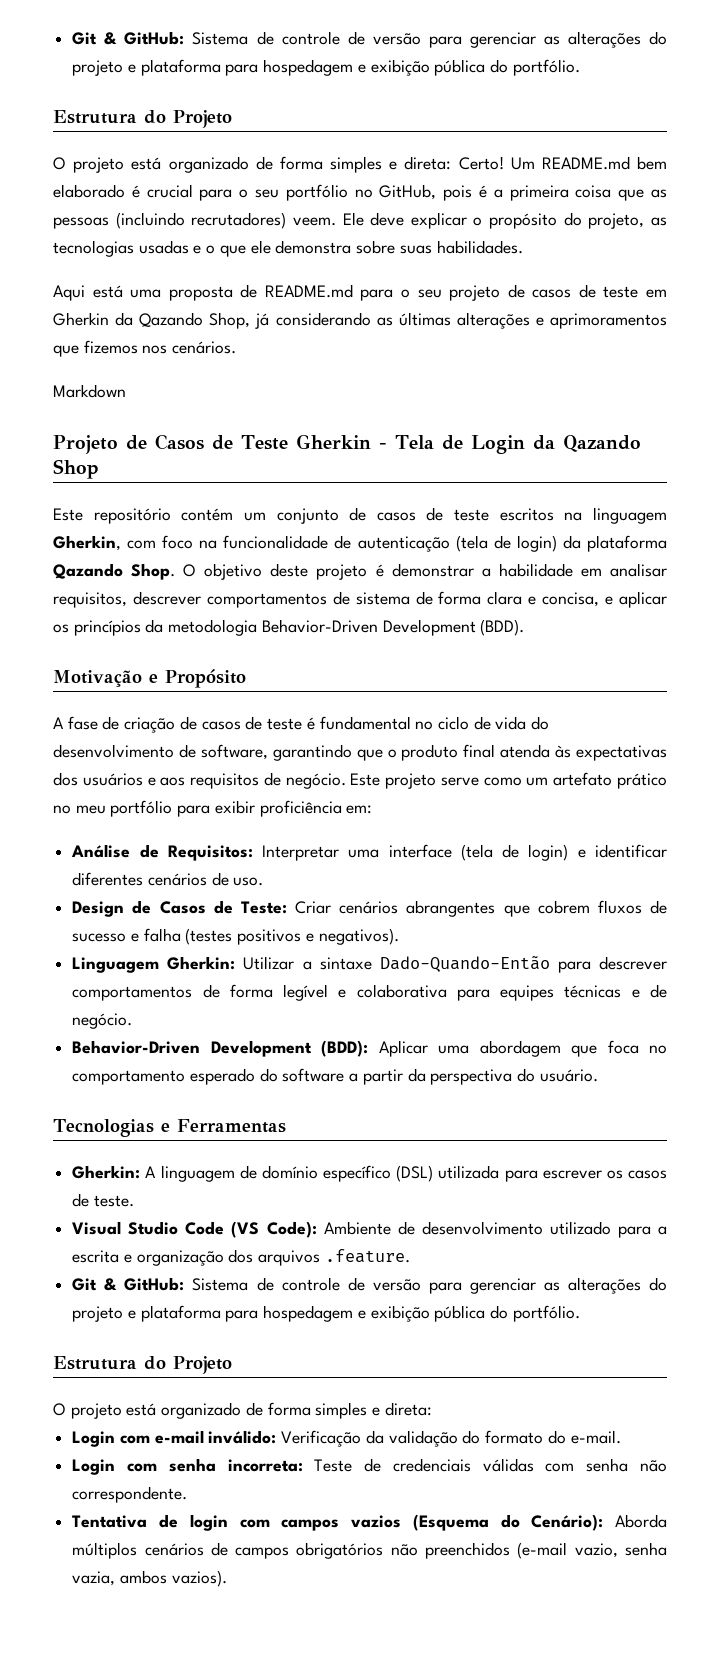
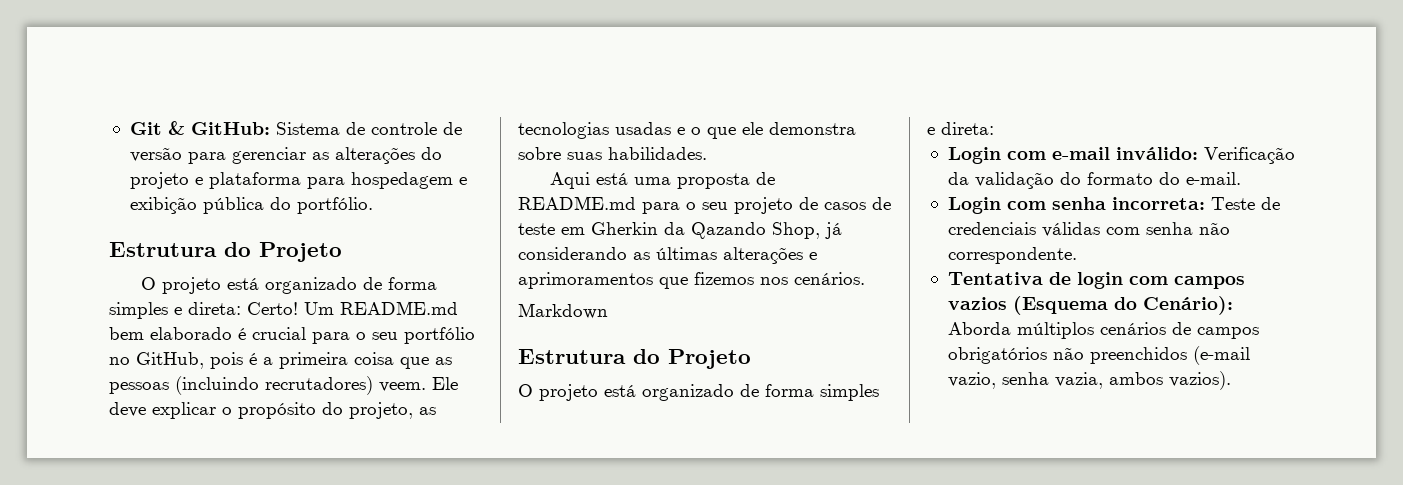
- Projeto de Casos de Teste Gherkin - Tela de Login da Qazando Shop
- Este repositório contém um conjunto de casos de teste escritos na linguagem Gherkin, com foco na funcionalidade de autenticação (tela de login) da plataforma Qazando Shop. O objetivo deste projeto é demonstrar a habilidade em analisar requisitos, descrever comportamentos de sistema de forma clara e concisa, e aplicar os princípios da metodologia Behavior-Driven Development (BDD).
- Motivação e Propósito
- A fase de criação de casos de teste é fundamental no ciclo de vida do desenvolvimento de software, garantindo que o produto final atenda às expectativas dos usuários e aos requisitos de negócio. Este projeto serve como um artefato prático no meu portfólio para exibir proficiência em:
- Análise de Requisitos: Interpretar uma interface (tela de login) e identificar diferentes cenários de uso.
- Design de Casos de Teste: Criar cenários abrangentes que cobrem fluxos de sucesso e falha (testes positivos e negativos).
- Linguagem Gherkin: Utilizar a sintaxe Dado-Quando-Então para descrever comportamentos de forma legível e colaborativa para equipes técnicas e de negócio.
- Behavior-Driven Development (BDD): Aplicar uma abordagem que foca no comportamento esperado do software a partir da perspectiva do usuário.
- Tecnologias e Ferramentas
- Gherkin: A linguagem de domínio específico (DSL) utilizada para escrever os casos de teste.
- Visual Studio Code (VS Code): Ambiente de desenvolvimento utilizado para a escrita e organização dos arquivos .feature.
- Git & GitHub: Sistema de controle de versão para gerenciar as alterações do projeto e plataforma para hospedagem e exibição pública do portfólio.

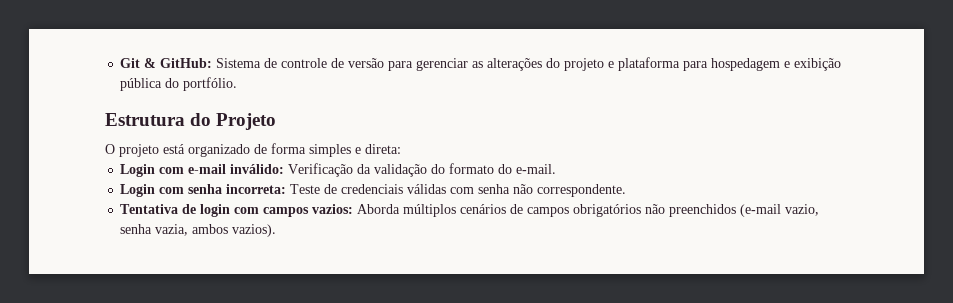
- O projeto está organizado de forma simples e direta: Certo! Um README.md bem elaborado é crucial para o seu portfólio no GitHub, pois é a primeira coisa que as pessoas (incluindo recrutadores) veem. Ele deve explicar o propósito do projeto, as tecnologias usadas e o que ele demonstra sobre suas habilidades.
- Aqui está uma proposta de README.md para o seu projeto de casos de teste em Gherkin da Qazando Shop, já considerando as últimas alterações e aprimoramentos que fizemos nos cenários.
- Markdown
- Estrutura do Projeto
- Tentativa de login com campos vazios (Esquema do Cenário): Aborda múltiplos cenários de campos obrigatórios não preenchidos (e-mail vazio, senha vazia, ambos vazios).
+ Tentativa de login com campos vazios: Aborda múltiplos cenários de campos obrigatórios não preenchidos (e-mail vazio, senha vazia, ambos vazios).

